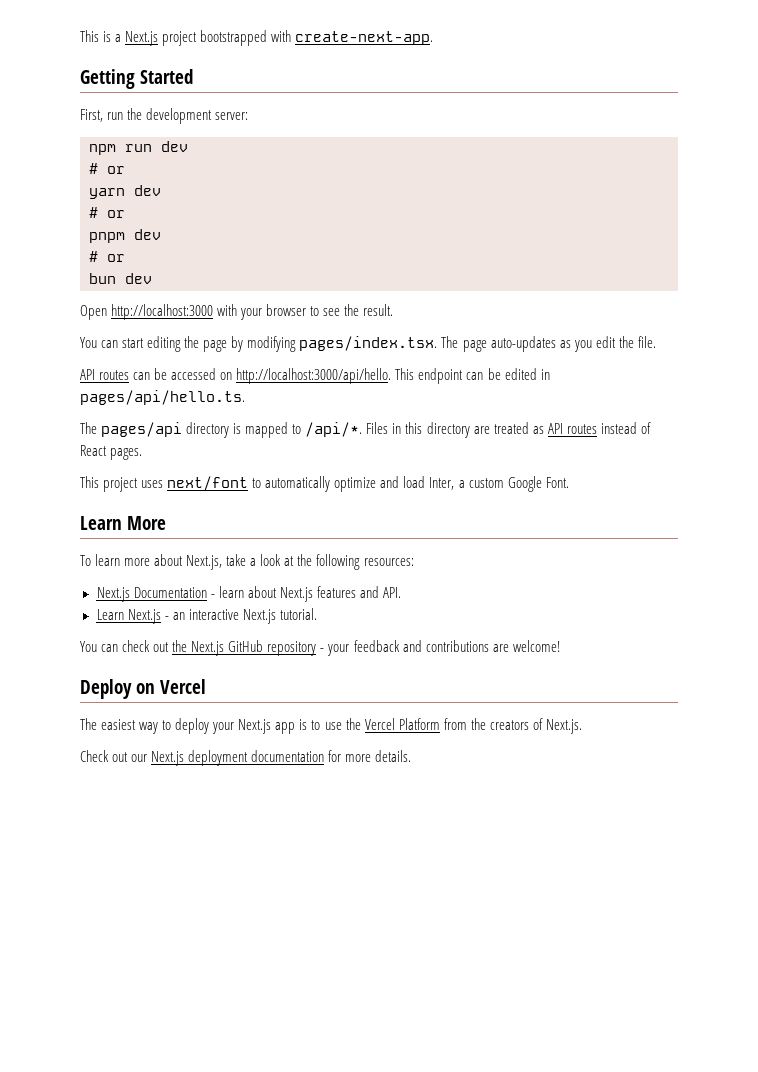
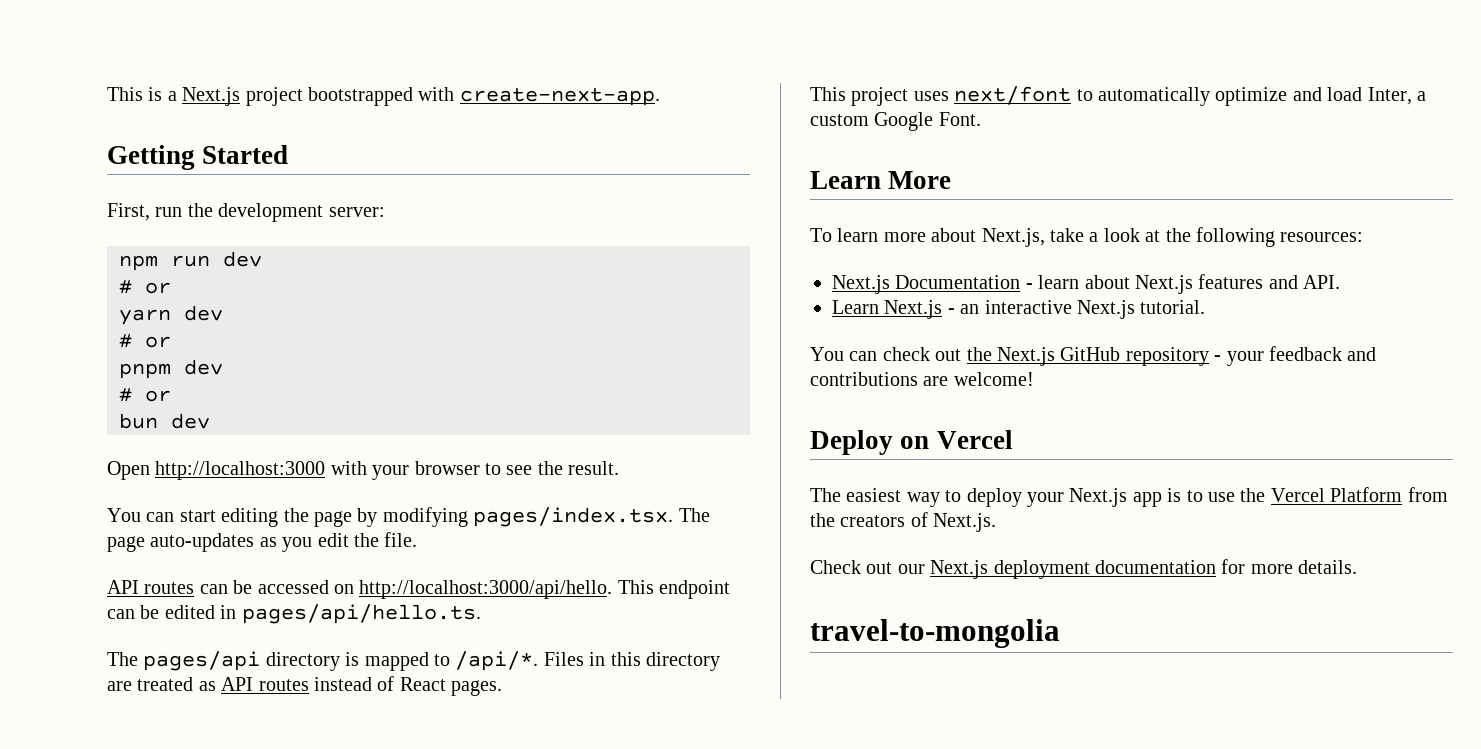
+ travel-to-mongolia

